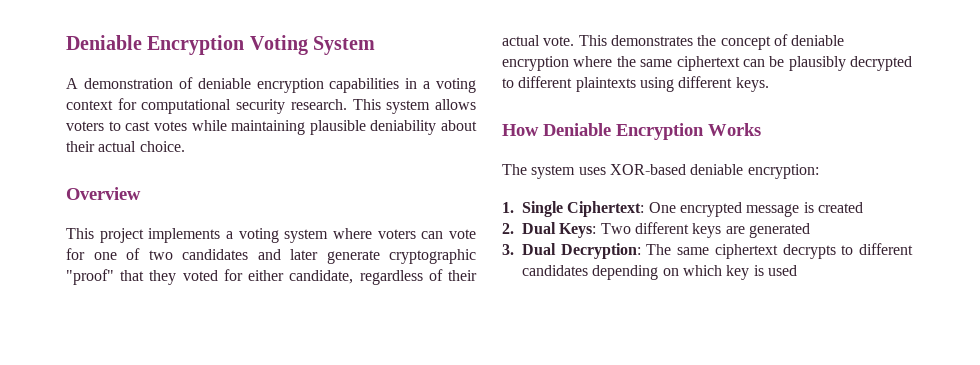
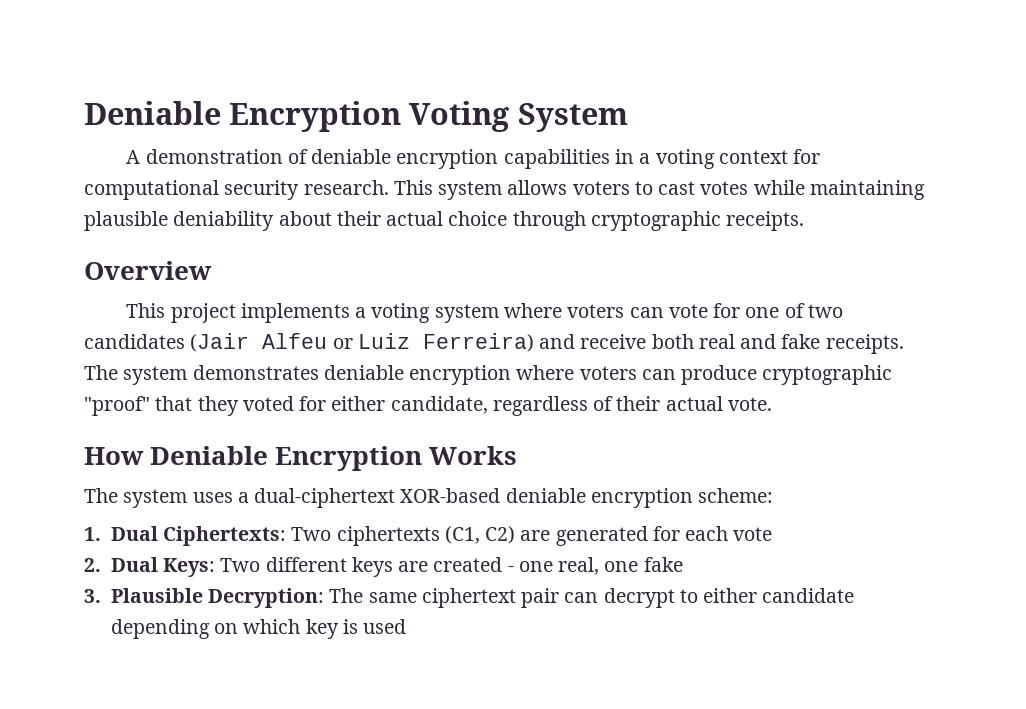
- This system allows voters to cast votes while maintaining plausible deniability about their actual choice.
+ This system allows voters to cast votes while maintaining plausible deniability about their actual choice through cryptographic receipts.
- This project implements a voting system where voters can vote for one of two candidates and later generate cryptographic "proof" that they voted for either candidate, regardless of their actual vote. This demonstrates the concept of deniable encryption where the same ciphertext can be plausibly decrypted to different plaintexts using different keys.
+ This project implements a voting system where voters can vote for one of two candidates (Jair Alfeu or Luiz Ferreira) and receive both real and fake receipts. The system demonstrates deniable encryption where voters can produce cryptographic "proof" that they voted for either candidate, regardless of their actual vote.
- The system uses XOR-based deniable encryption:
- 1. Single Ciphertext: One encrypted message is created
+ The system uses a dual-ciphertext XOR-based deniable encryption scheme:
+ 1. Dual Ciphertexts: Two ciphertexts (C1, C2) are generated for each vote
- 2. Dual Keys: Two different keys are generated
+ 2. Dual Keys: Two different keys are created - one real, one fake
- 3. Dual Decryption: The same ciphertext decrypts to different candidates depending on which key is used
+ 3. Plausible Decryption: The same ciphertext pair can decrypt to either candidate depending on which key is used

